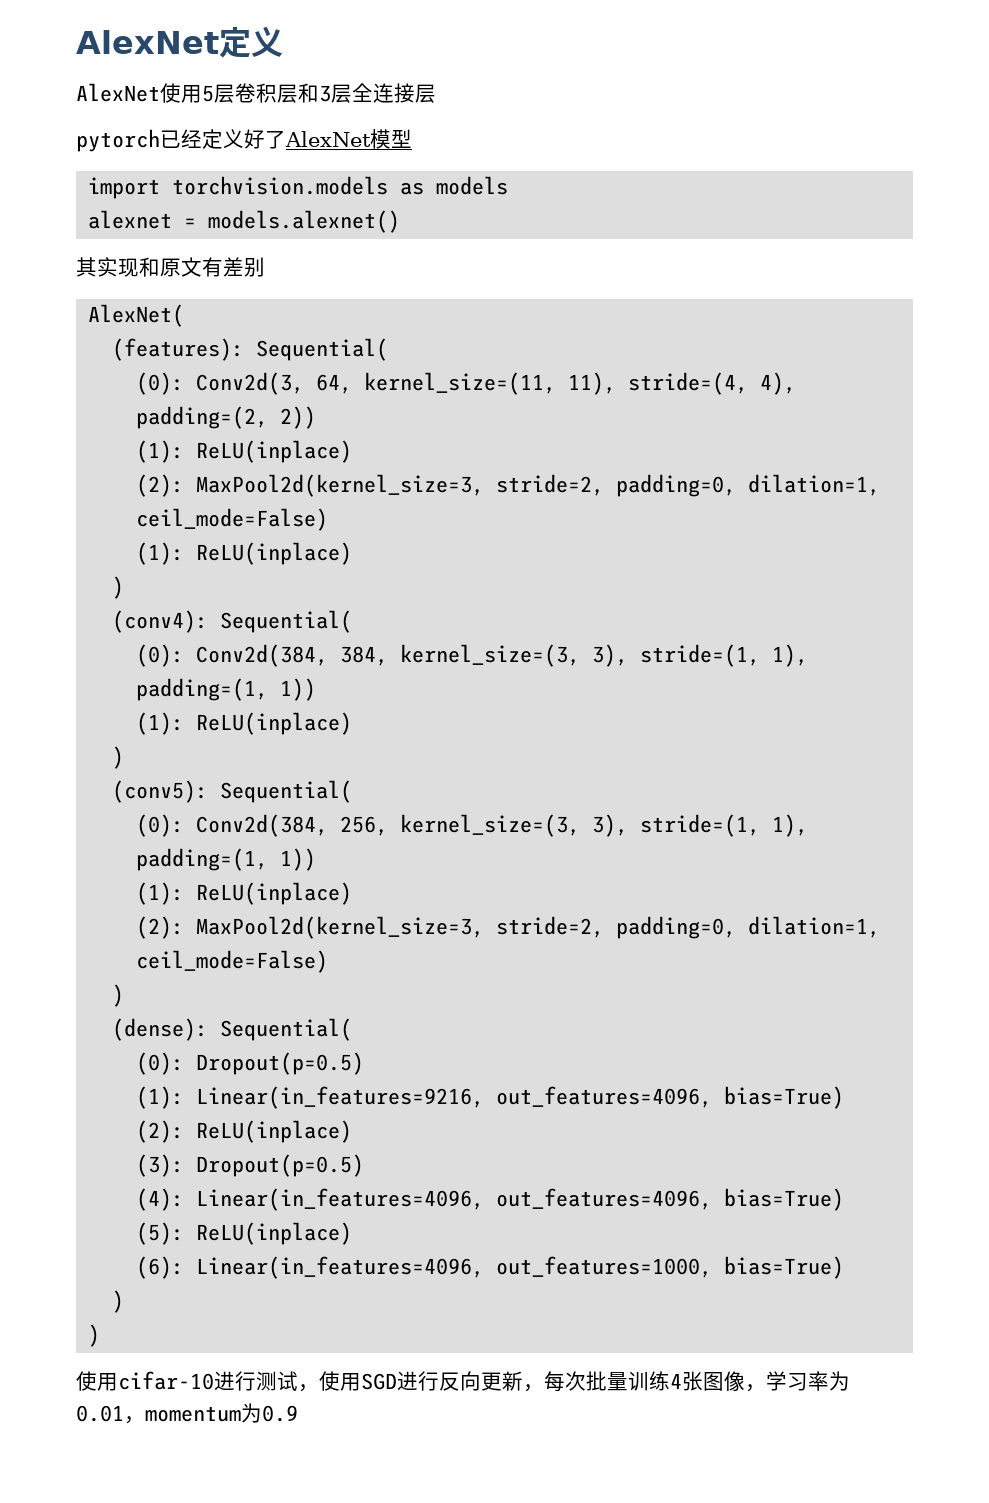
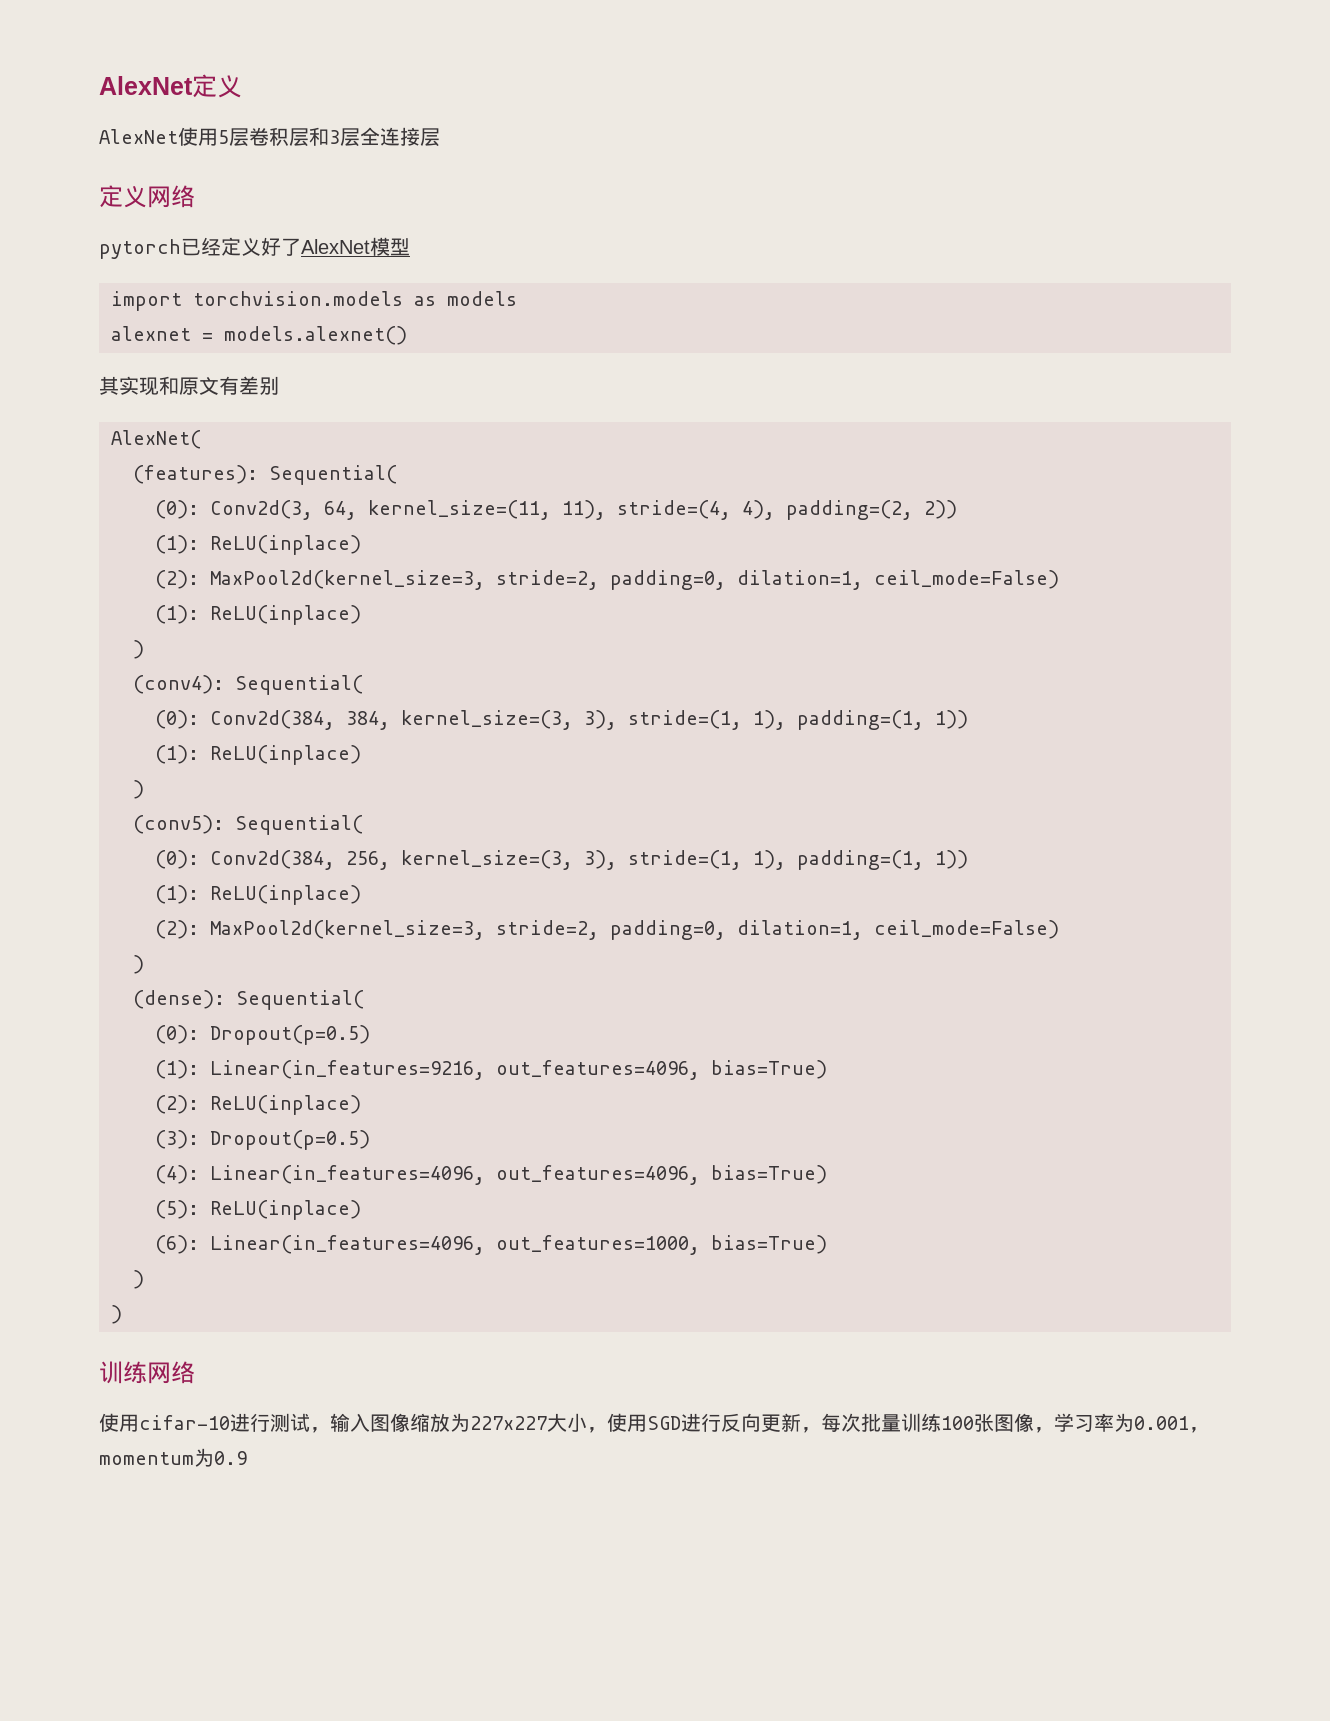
+ 定义网络
+ 训练网络
- 使用cifar-10进行测试，使用SGD进行反向更新，每次批量训练4张图像，学习率为0.01，momentum为0.9
+ 使用cifar-10进行测试，输入图像缩放为227x227大小，使用SGD进行反向更新，每次批量训练100张图像，学习率为0.001，momentum为0.9

